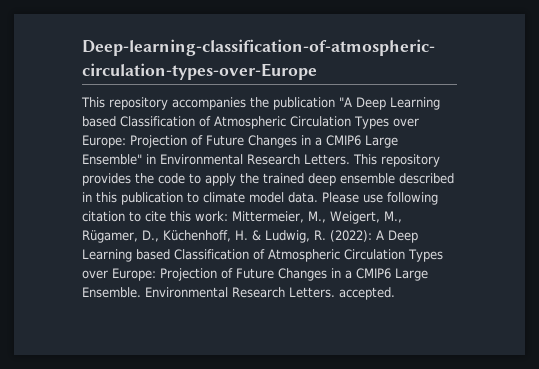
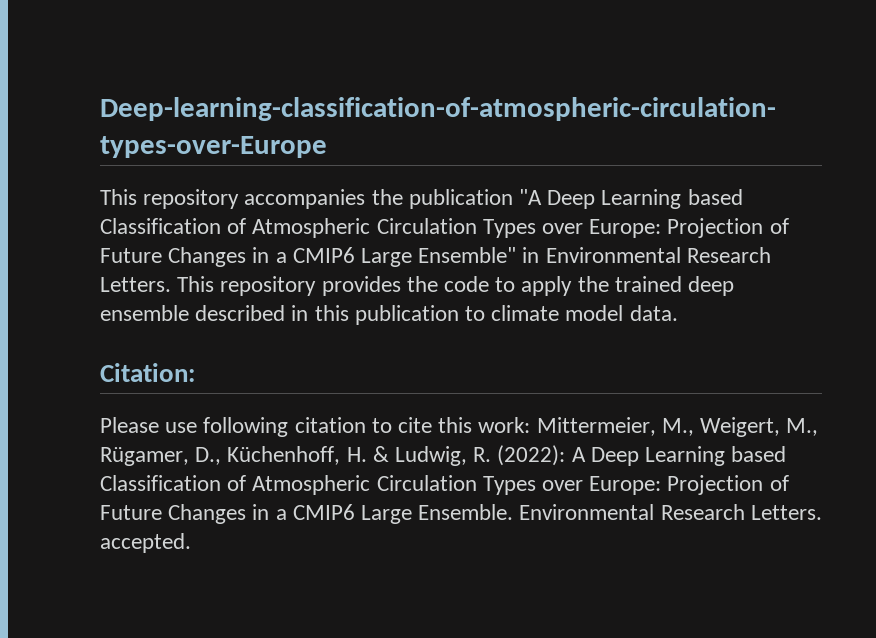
- This repository provides the code to apply the trained deep ensemble described in this publication to climate model data. Please use following citation to cite this work: Mittermeier, M., Weigert, M., Rügamer, D., Küchenhoff, H. & Ludwig, R. (2022): A Deep Learning based Classification of Atmospheric Circulation Types over Europe: Projection of Future Changes in a CMIP6 Large Ensemble.
+ This repository provides the code to apply the trained deep ensemble described in this publication to climate model data.
+ Citation:
+ Please use following citation to cite this work: Mittermeier, M., Weigert, M., Rügamer, D., Küchenhoff, H. & Ludwig, R. (2022): A Deep Learning based Classification of Atmospheric Circulation Types over Europe: Projection of Future Changes in a CMIP6 Large Ensemble.

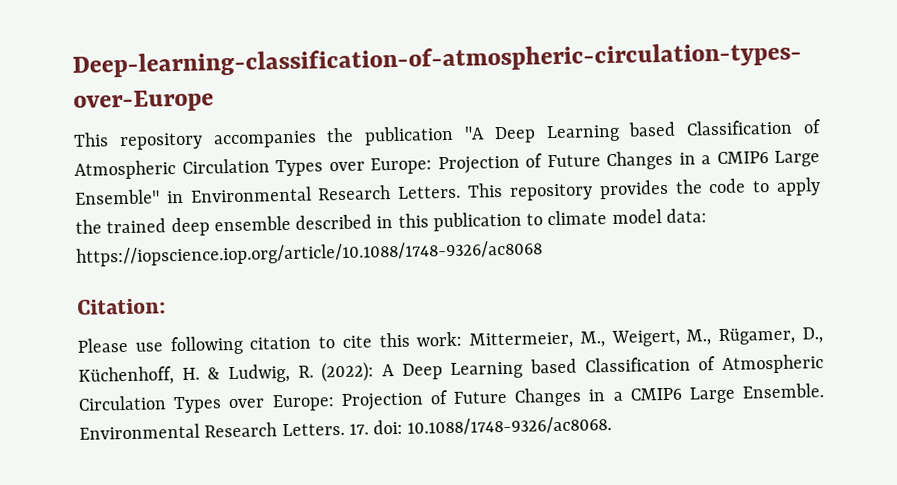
- This repository provides the code to apply the trained deep ensemble described in this publication to climate model data.
+ This repository provides the code to apply the trained deep ensemble described in this publication to climate model data: https://iopscience.iop.org/article/10.1088/1748-9326/ac8068
- Environmental Research Letters. accepted.
+ Environmental Research Letters. 17. doi: 10.1088/1748-9326/ac8068.

